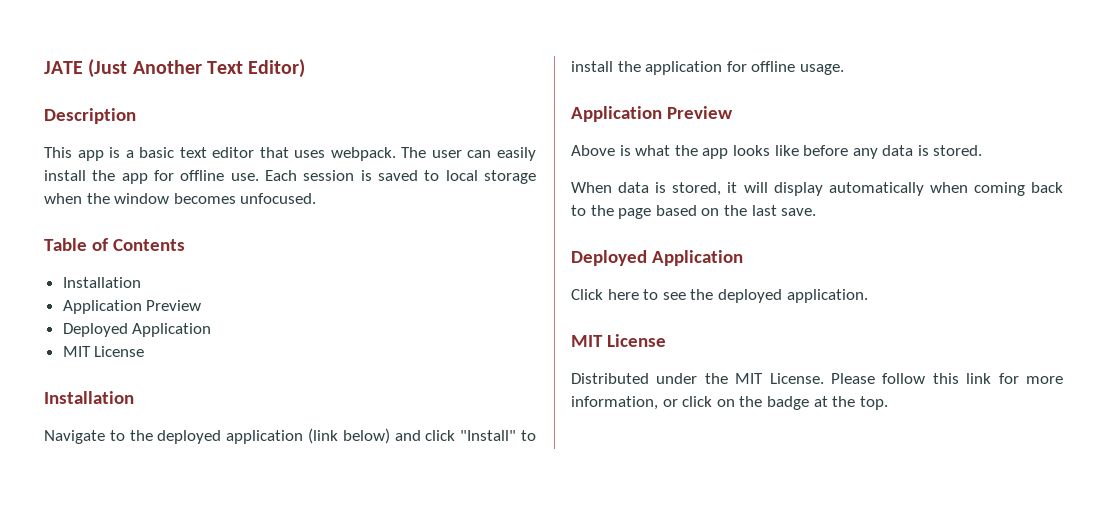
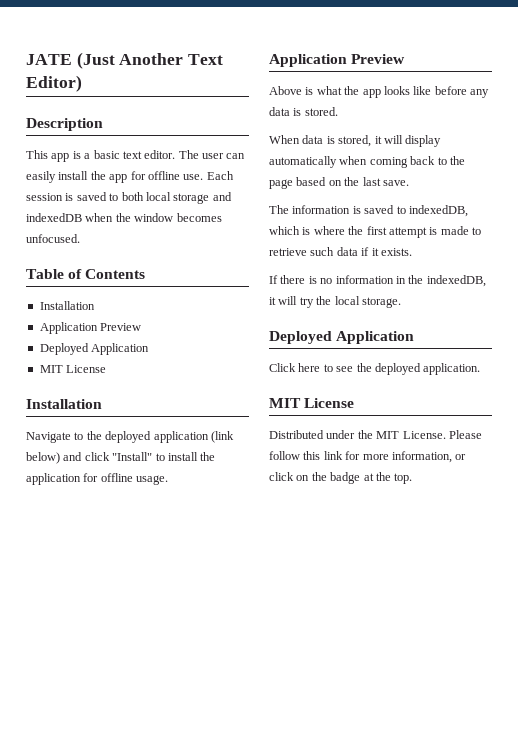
- This app is a basic text editor that uses webpack.
+ This app is a basic text editor.
- Each session is saved to local storage when the window becomes unfocused.
+ Each session is saved to both local storage and indexedDB when the window becomes unfocused.
+ The information is saved to indexedDB, which is where the first attempt is made to retrieve such data if it exists.
+ If there is no information in the indexedDB, it will try the local storage.

